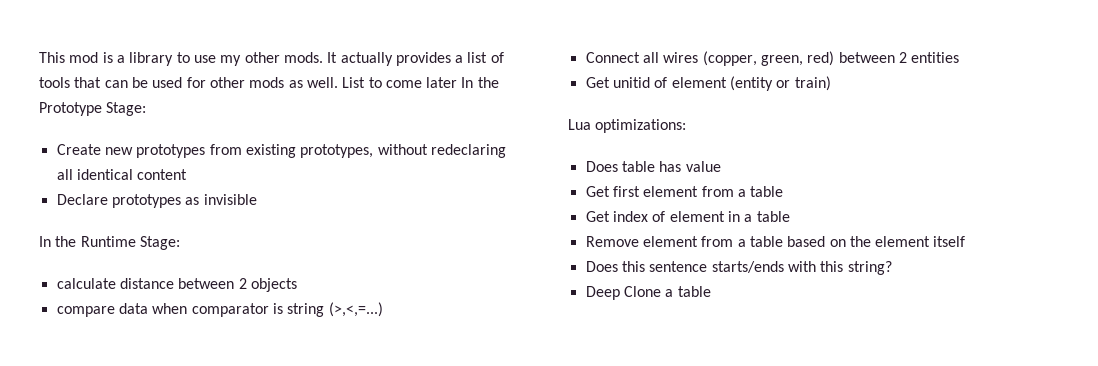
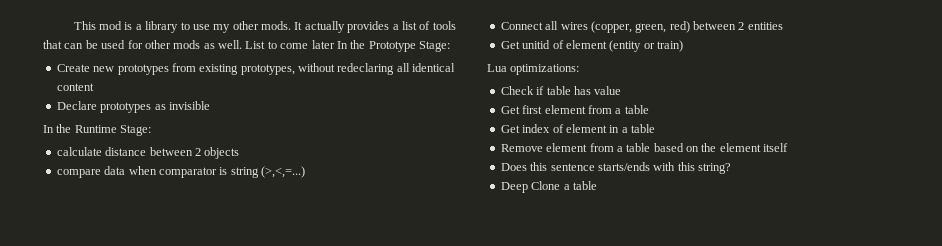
- Does table has value
+ Check if table has value

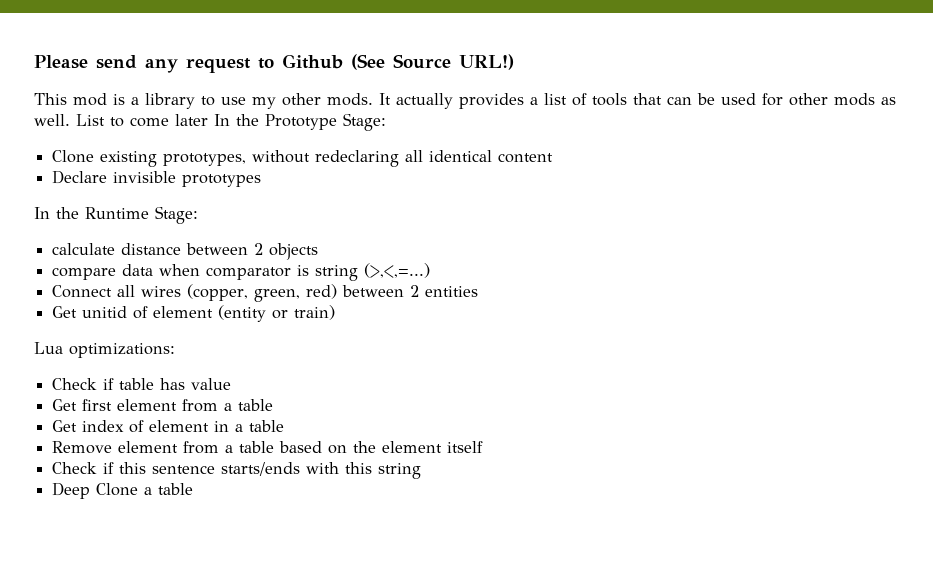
+ Please send any request to Github (See Source URL!)
- Create new prototypes from existing prototypes, without redeclaring all identical content
+ Clone existing prototypes, without redeclaring all identical content
- Declare prototypes as invisible
+ Declare invisible prototypes
- Does this sentence starts/ends with this string?
+ Check if this sentence starts/ends with this string

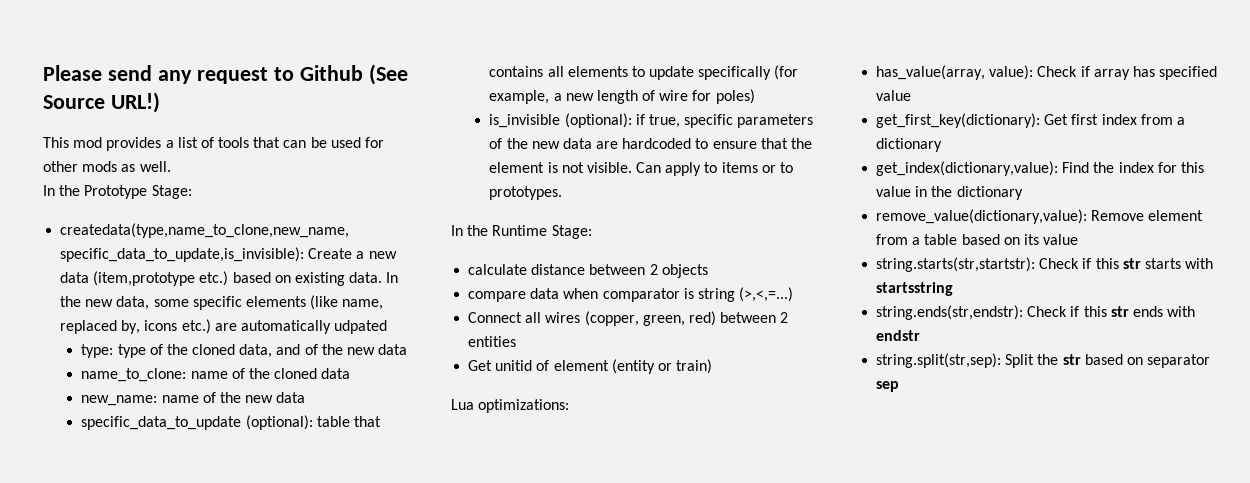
- This mod is a library to use my other mods. It actually provides a list of tools that can be used for other mods as well. List to come later In the Prototype Stage:
+ This mod provides a list of tools that can be used for other mods as well.
+ In the Prototype Stage:
- Clone existing prototypes, without redeclaring all identical content
- Declare invisible prototypes
+ createdata(type,name_to_clone,new_name, specific_data_to_update,is_invisible): Create a new data (item,prototype etc.) based on existing data. In the new data, some specific elements (like name, replaced by, icons etc.) are automatically udpated
+ type: type of the cloned data, and of the new data
+ name_to_clone: name of the cloned data
+ new_name: name of the new data
+ specific_data_to_update (optional): table that contains all elements to update specifically (for example, a new length of wire for poles)
+ is_invisible (optional): if true, specific parameters of the new data are hardcoded to ensure that the element is not visible. Can apply to items or to prototypes.
- Check if table has value
- Get first element from a table
- Get index of element in a table
- Remove element from a table based on the element itself
- Check if this sentence starts/ends with this string
- Deep Clone a table
+ has_value(array, value): Check if array has specified value
+ get_first_key(dictionary): Get first index from a dictionary
+ get_index(dictionary,value): Find the index for this value in the dictionary
+ remove_value(dictionary,value): Remove element from a table based on its value
+ string.starts(str,startstr): Check if this str starts with startsstring
+ string.ends(str,endstr): Check if this str ends with endstr
+ string.split(str,sep): Split the str based on separator sep

